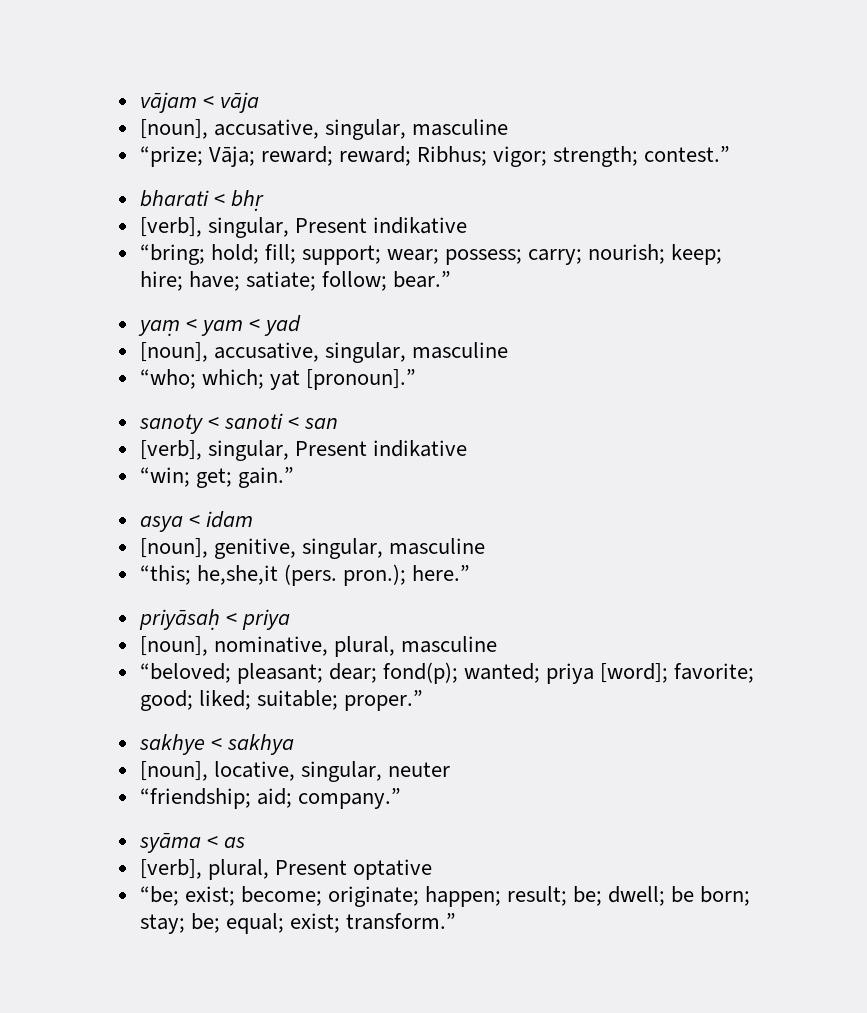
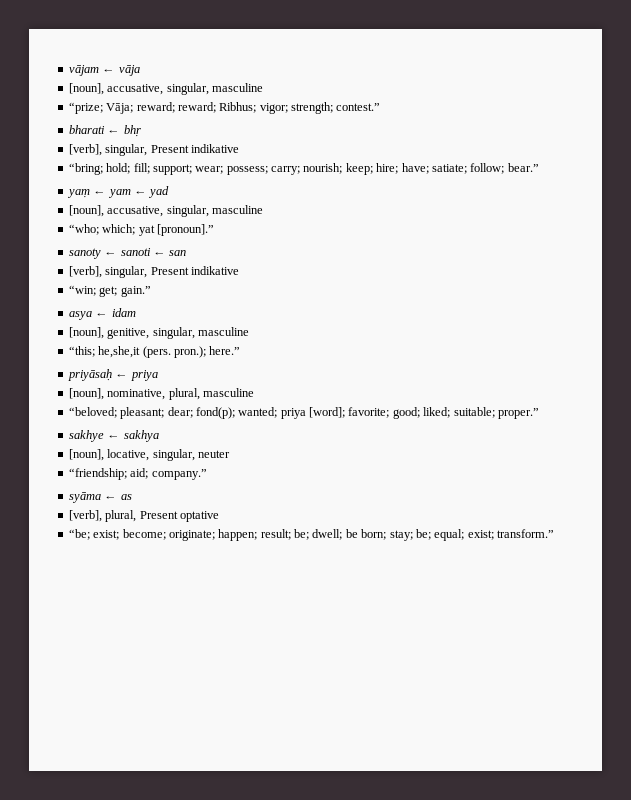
- vājam < vāja
+ vājam ← vāja
- bharati < bhṛ
+ bharati ← bhṛ
- yaṃ < yam < yad
+ yaṃ ← yam ← yad
- sanoty < sanoti < san
+ sanoty ← sanoti ← san
- asya < idam
+ asya ← idam
- priyāsaḥ < priya
+ priyāsaḥ ← priya
- sakhye < sakhya
+ sakhye ← sakhya
- syāma < as
+ syāma ← as

